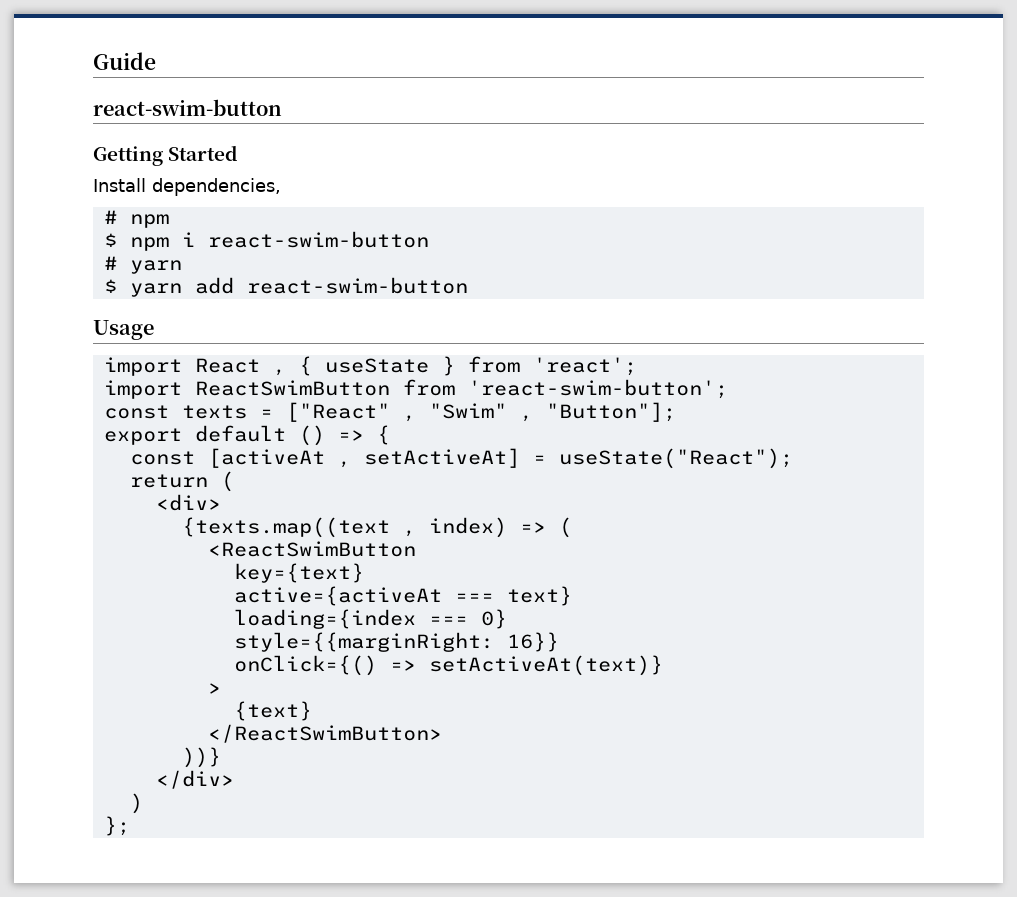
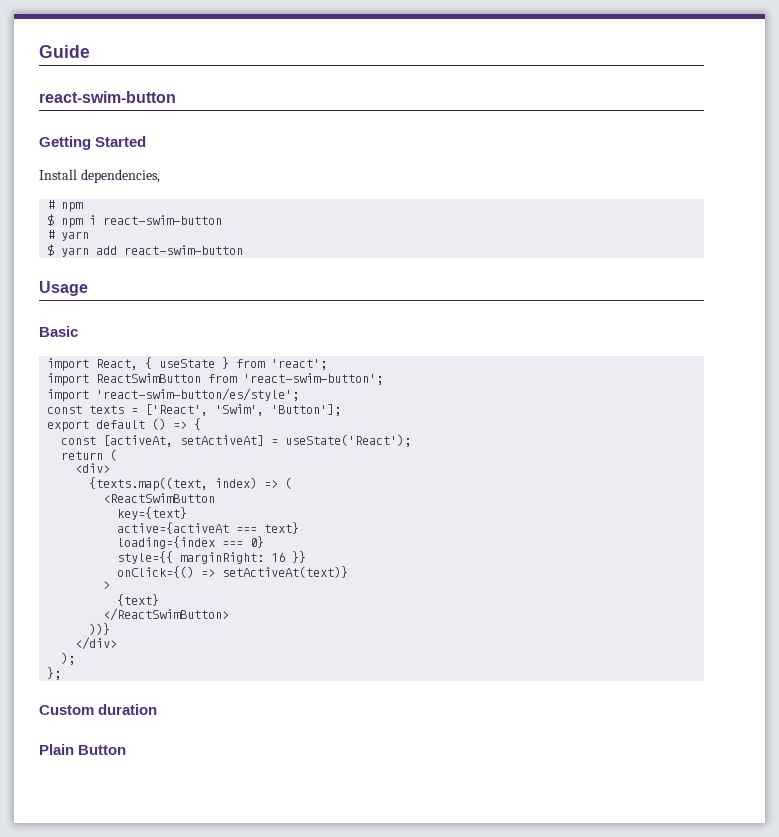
- import React , { useState } from 'react';
+ Basic
+ import React, { useState } from 'react';
+ import 'react-swim-button/es/style';
- const texts = ["React" , "Swim" , "Button"];
+ const texts = ['React', 'Swim', 'Button'];
- const [activeAt , setActiveAt] = useState("React");
+ const [activeAt, setActiveAt] = useState('React');
- {texts.map((text , index) => (
+ {texts.map((text, index) => (
- style={{marginRight: 16}}
+ style={{ marginRight: 16 }}
- )
+ );
+ Custom duration
+ Plain Button

